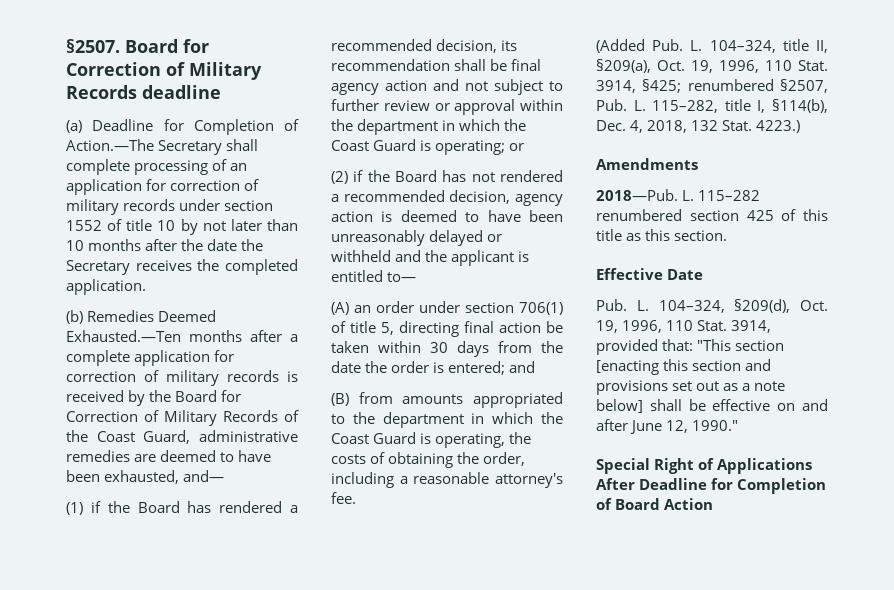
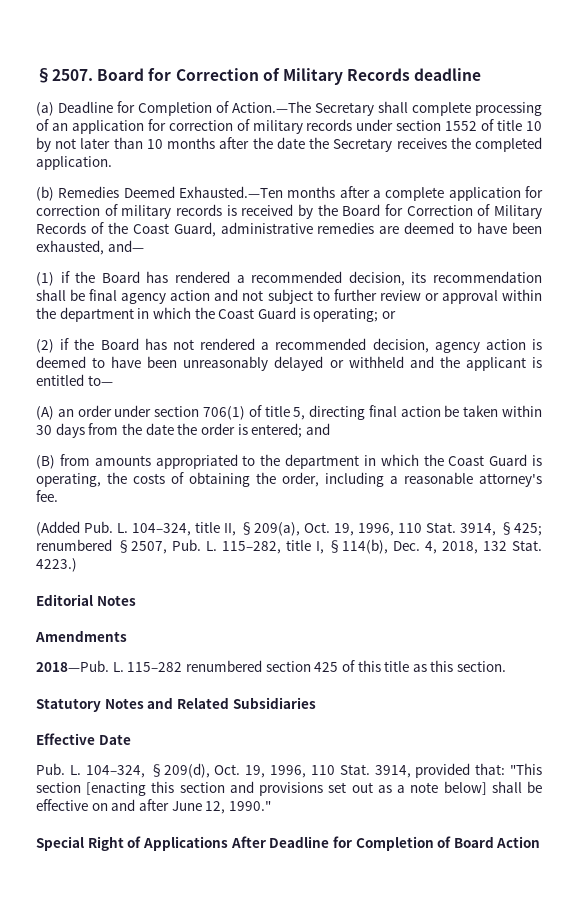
+ Editorial Notes
+ Statutory Notes and Related Subsidiaries

